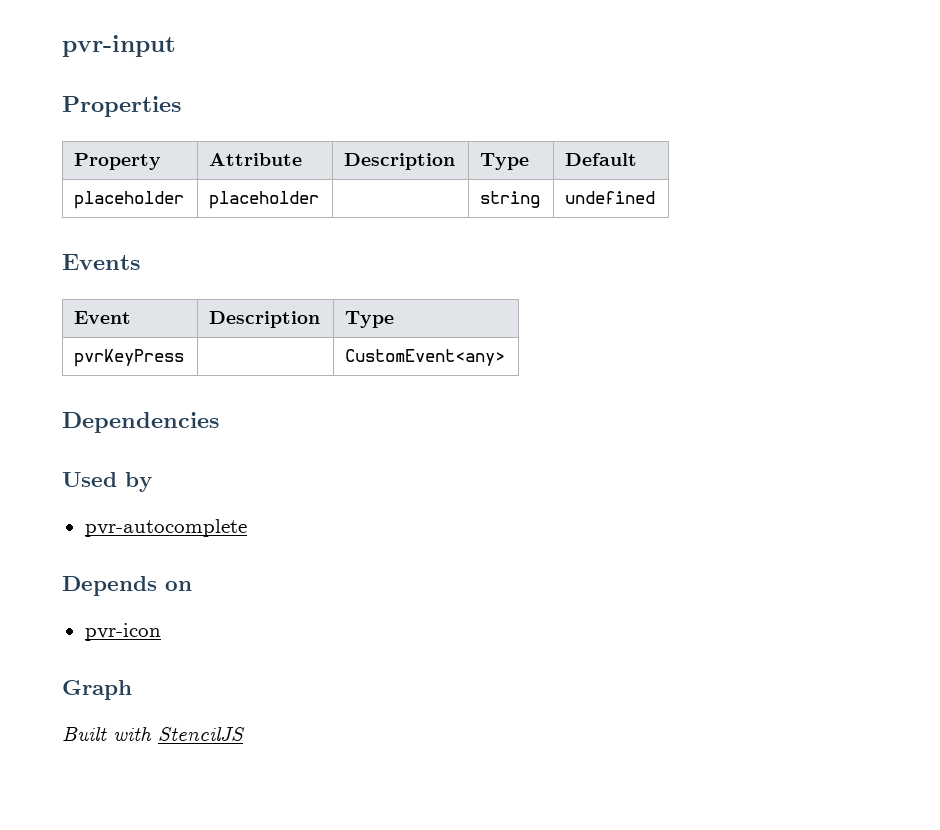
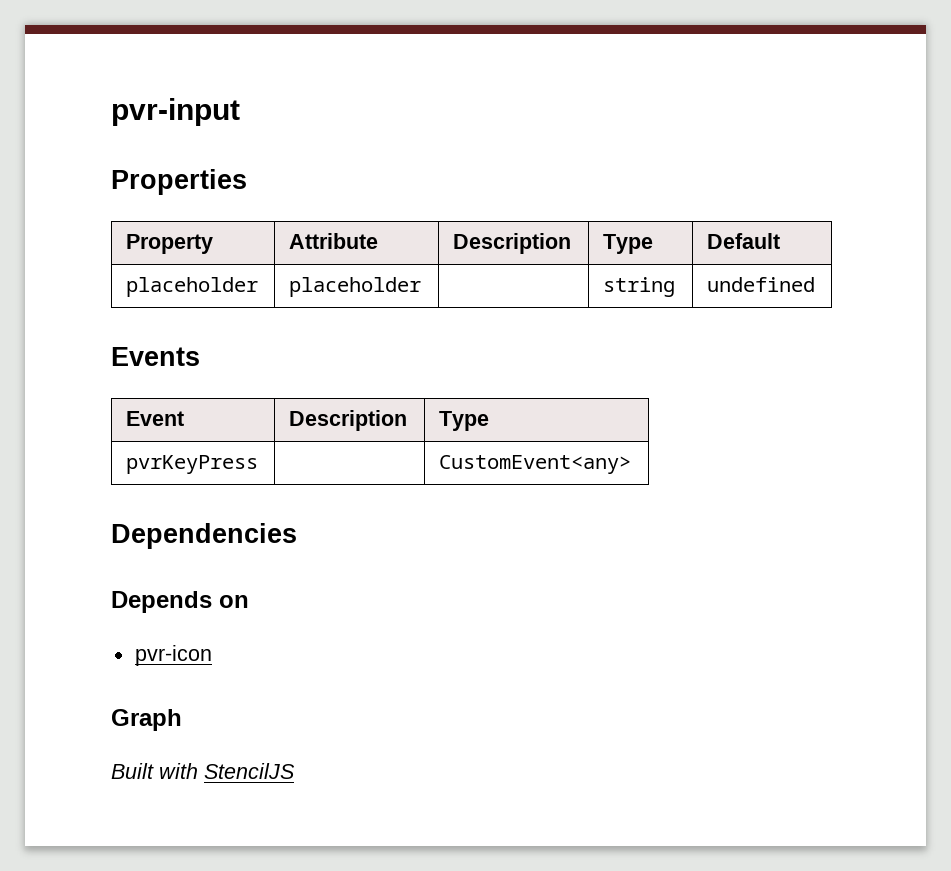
- Used by
- pvr-autocomplete

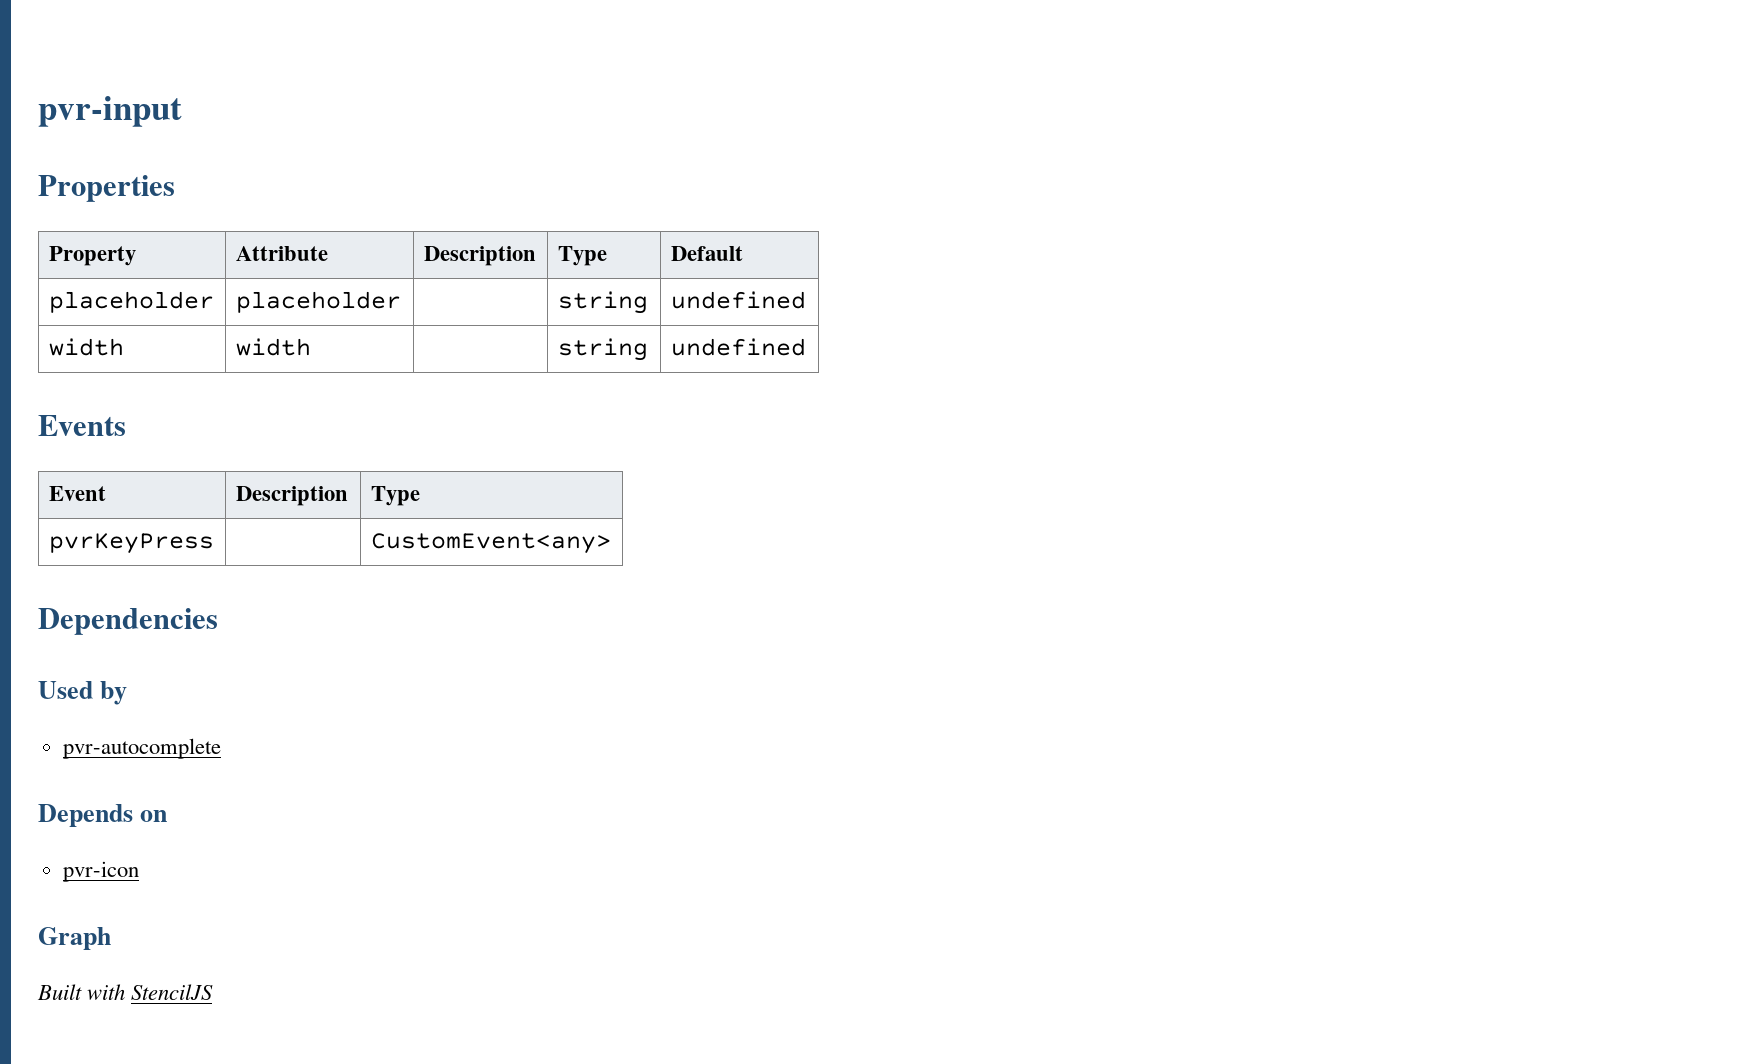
+ width | width | | string | undefined
+ Used by
+ pvr-autocomplete

